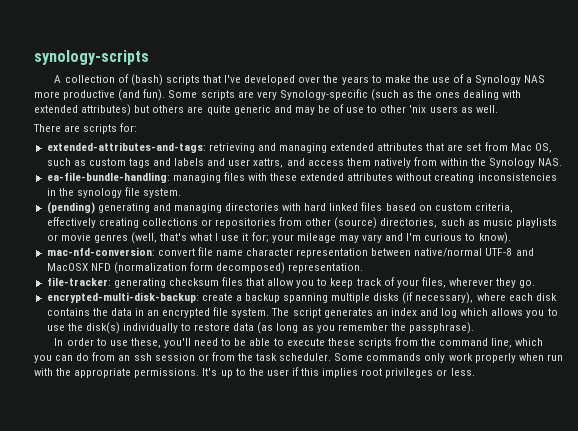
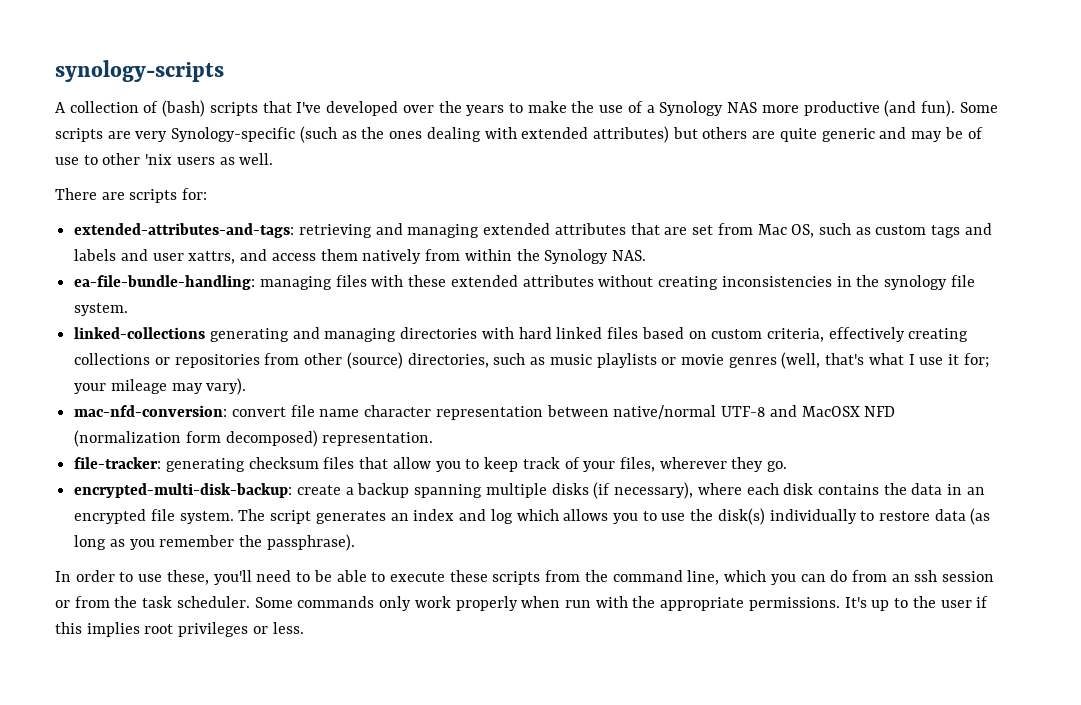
- (pending) generating and managing directories with hard linked files based on custom criteria, effectively creating collections or repositories from other (source) directories, such as music playlists or movie genres (well, that's what I use it for; your mileage may vary and I'm curious to know).
+ linked-collections generating and managing directories with hard linked files based on custom criteria, effectively creating collections or repositories from other (source) directories, such as music playlists or movie genres (well, that's what I use it for; your mileage may vary).

